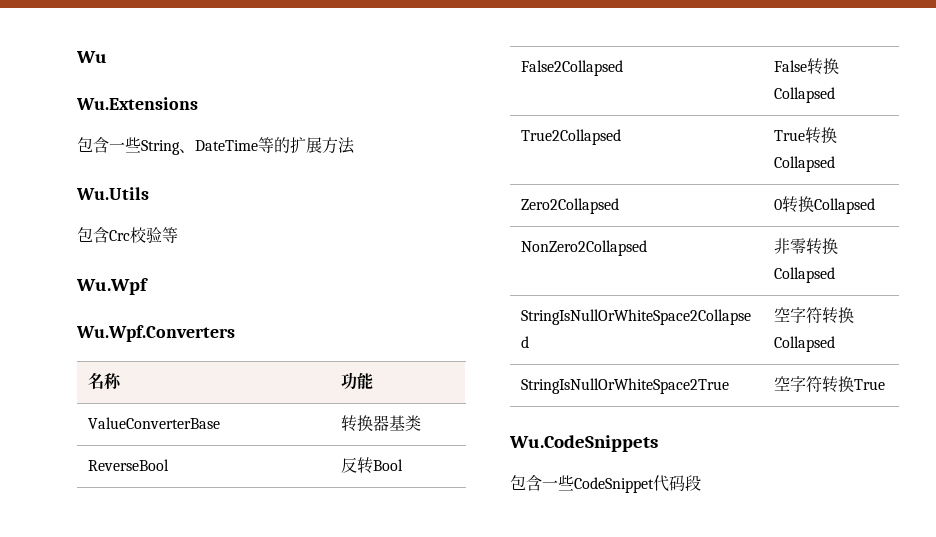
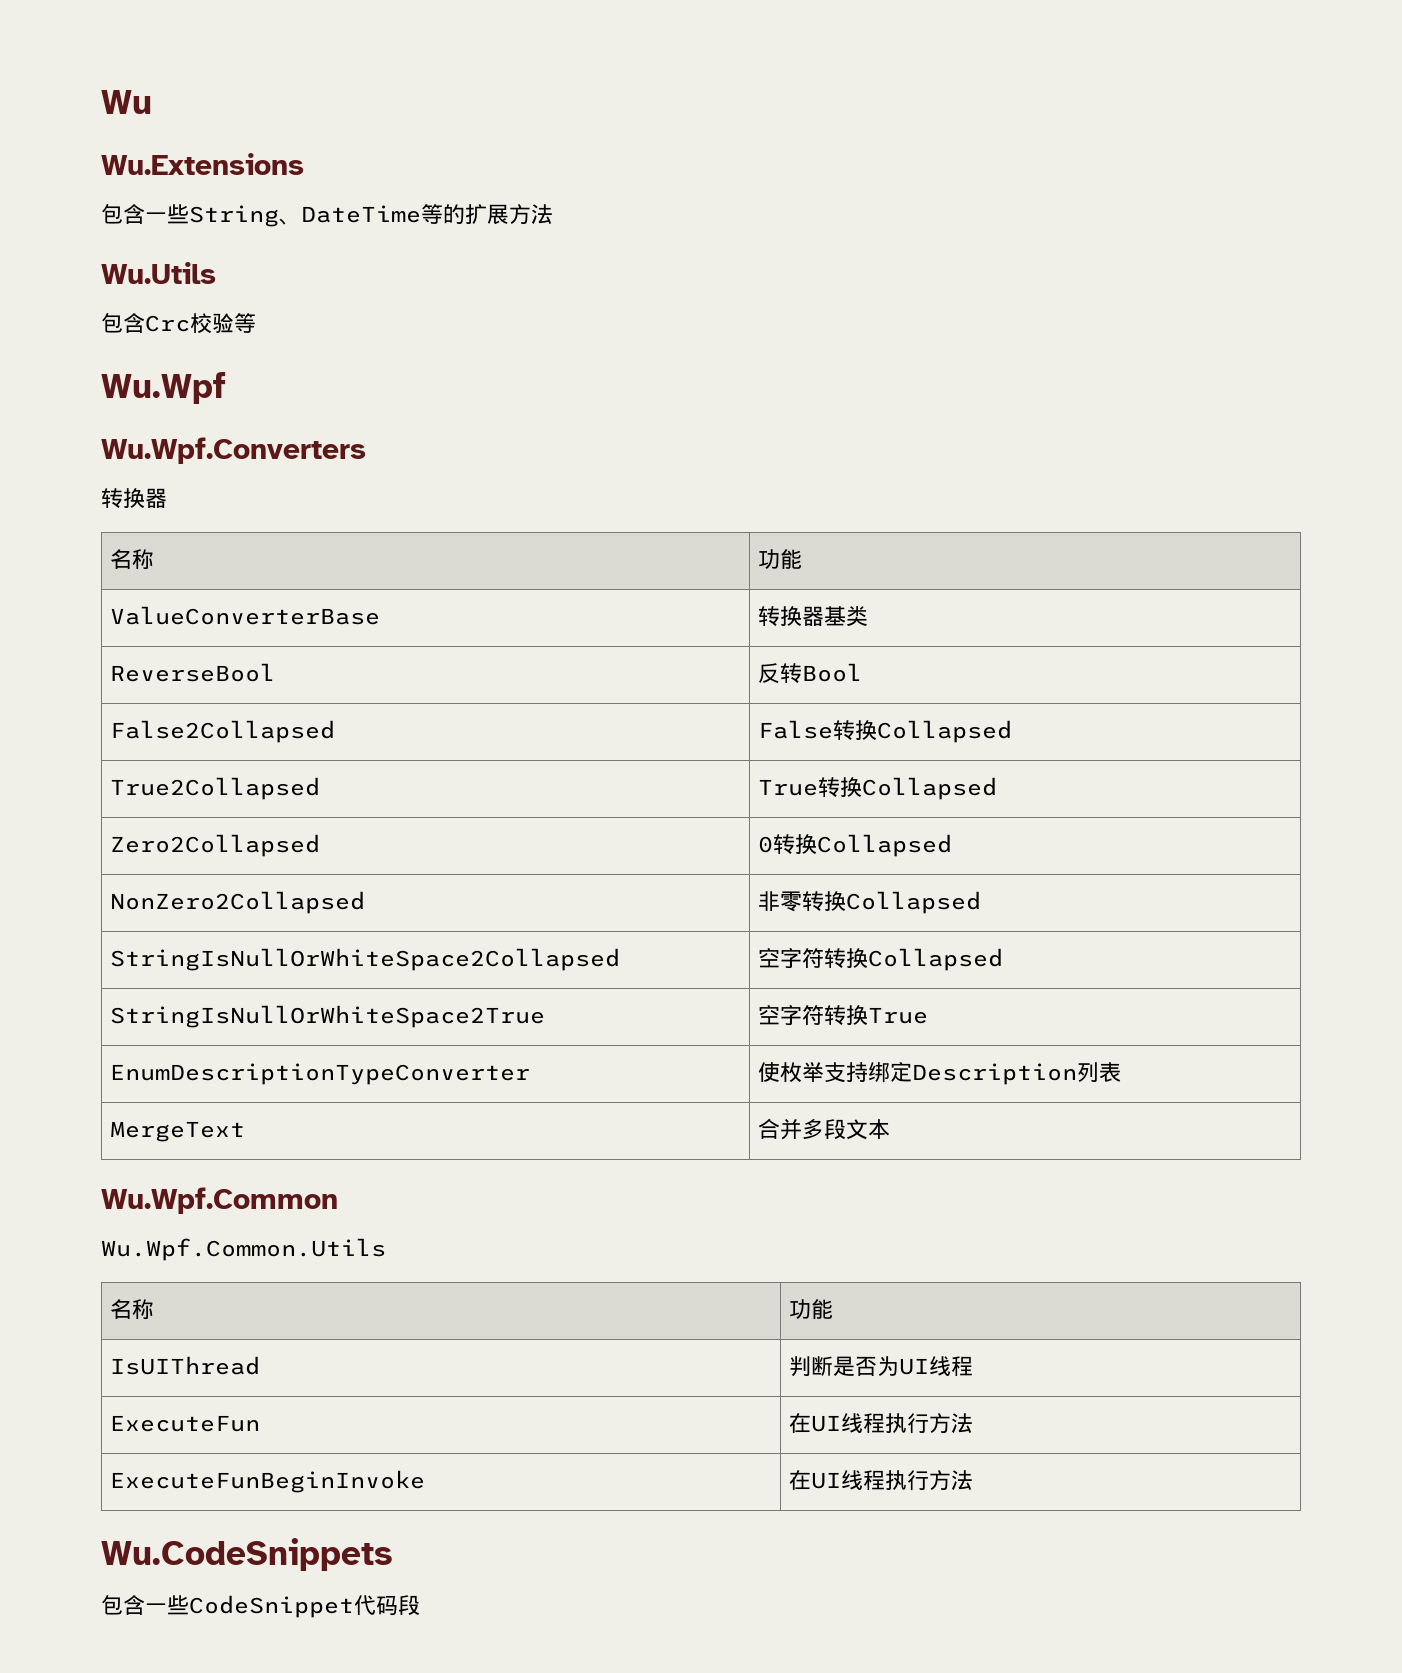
  Wu.Wpf.Converters
+ 转换器
+ EnumDescriptionTypeConverter | 使枚举支持绑定Description列表
+ MergeText | 合并多段文本
+ Wu.Wpf.Common
+ Wu.Wpf.Common.Utils
+ 名称 | 功能
+ IsUIThread | 判断是否为UI线程
+ ExecuteFun | 在UI线程执行方法
+ ExecuteFunBeginInvoke | 在UI线程执行方法

